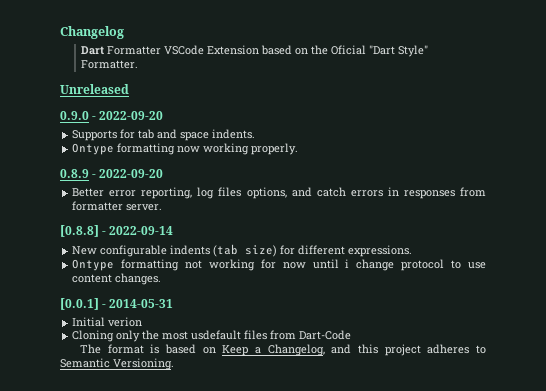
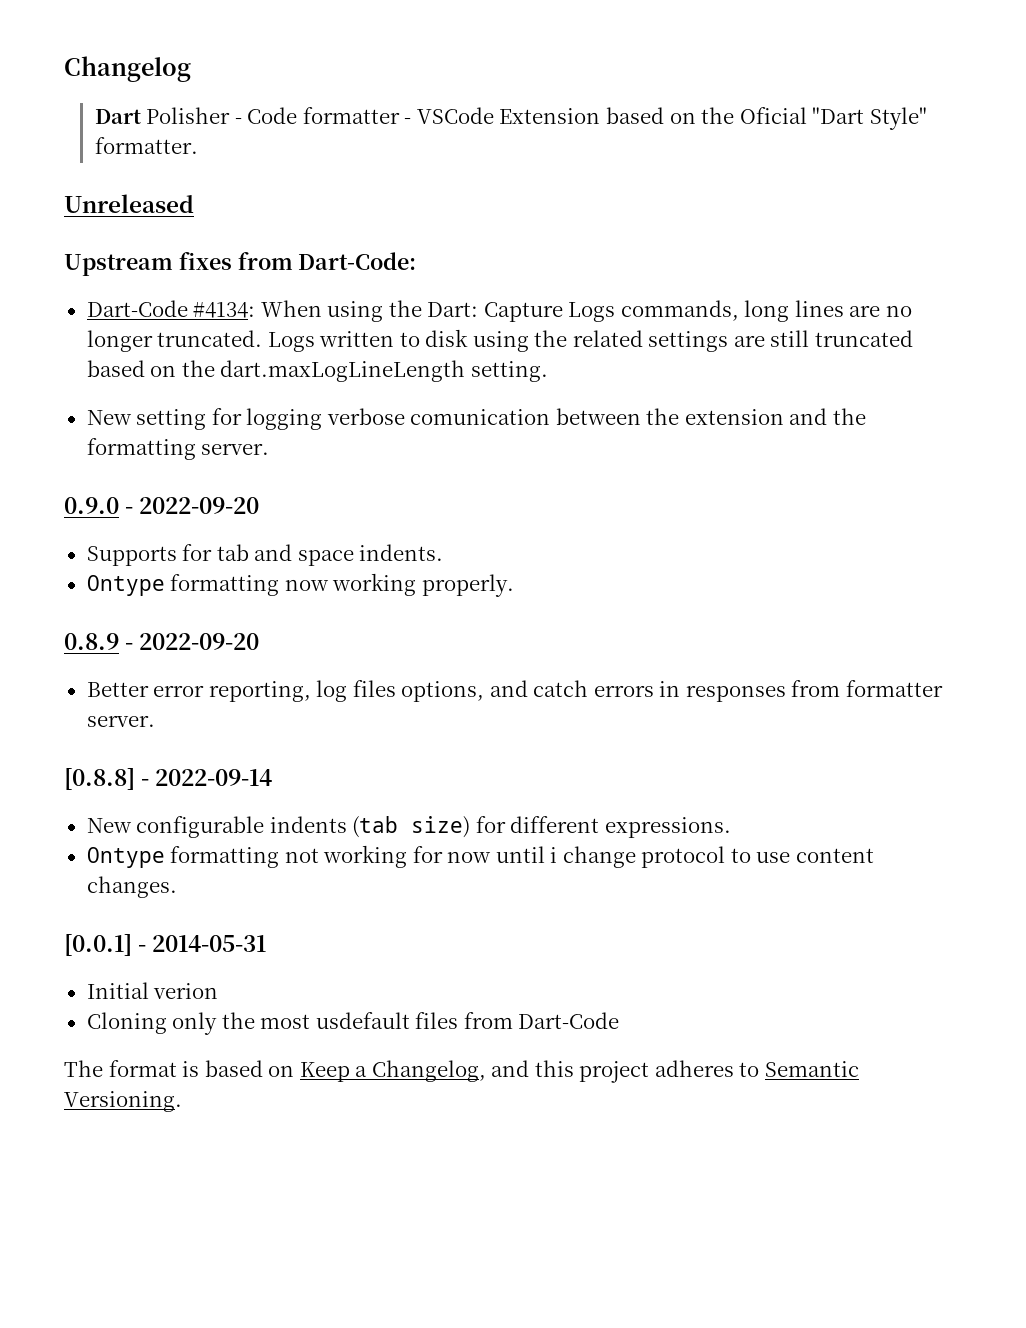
- Dart Formatter VSCode Extension based on the Oficial "Dart Style" Formatter.
+ Dart Polisher - Code formatter - VSCode Extension based on the Oficial "Dart Style" formatter.
+ Upstream fixes from Dart-Code:
+ Dart-Code #4134: When using the Dart: Capture Logs commands, long lines are no longer truncated. Logs written to disk using the related settings are still truncated based on the dart.maxLogLineLength setting.
+ New setting for logging verbose comunication between the extension and the formatting server.

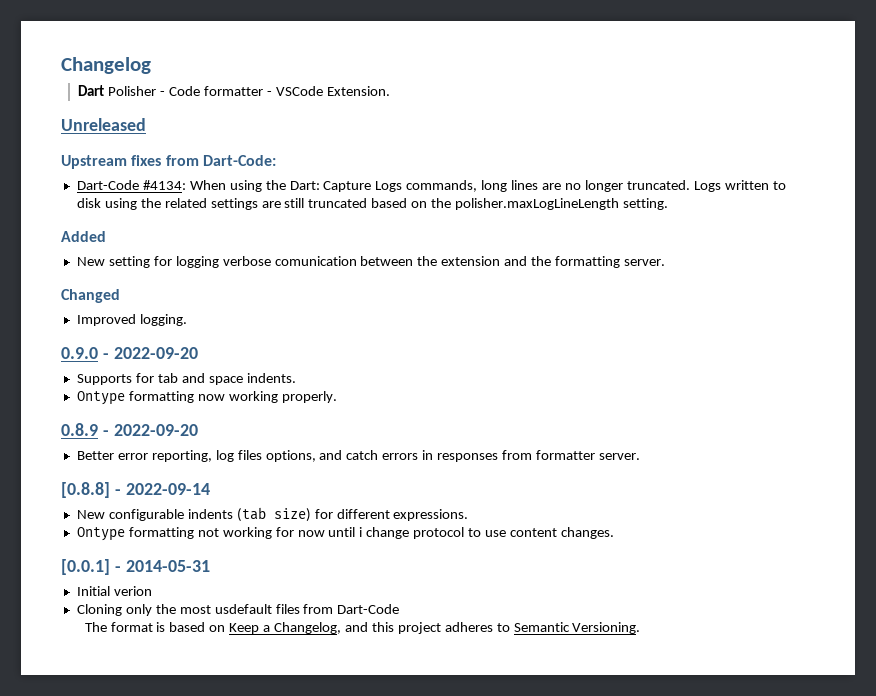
- Dart Polisher - Code formatter - VSCode Extension based on the Oficial "Dart Style" formatter.
+ Dart Polisher - Code formatter - VSCode Extension.
- Logs written to disk using the related settings are still truncated based on the dart.maxLogLineLength setting.
+ Logs written to disk using the related settings are still truncated based on the polisher.maxLogLineLength setting.
+ Added
+ Changed
+ Improved logging.

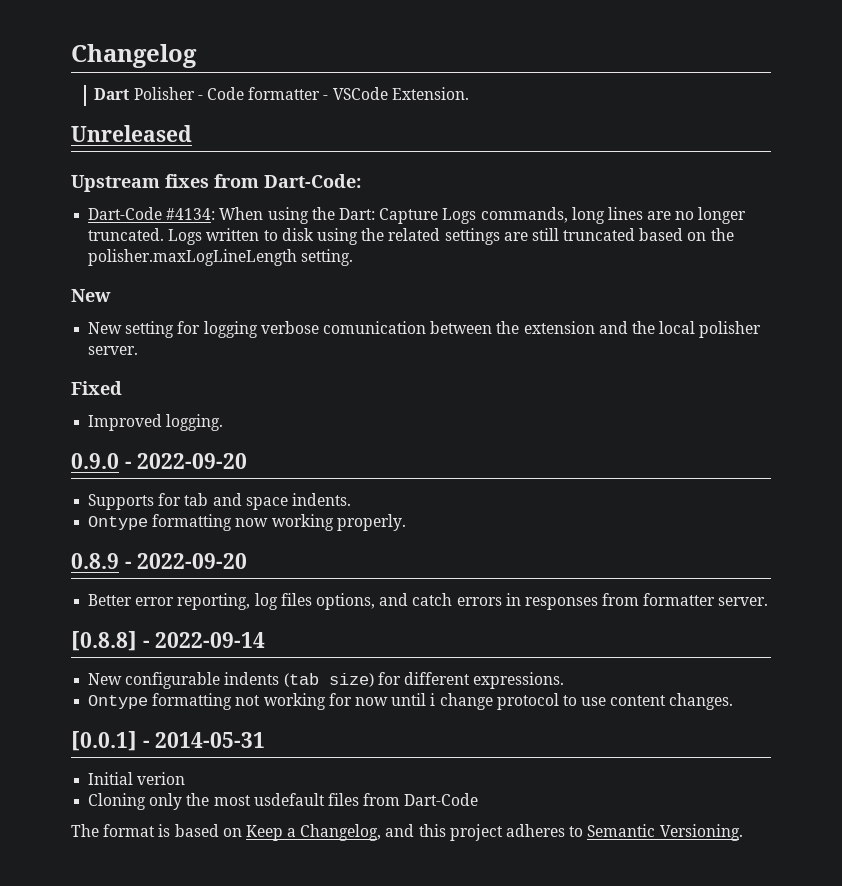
  Logs written to disk using the related settings are still truncated based on the polisher.maxLogLineLength setting.
- Added
+ New
- New setting for logging verbose comunication between the extension and the formatting server.
- Changed
+ New setting for logging verbose comunication between the extension and the local polisher server.
+ Fixed

